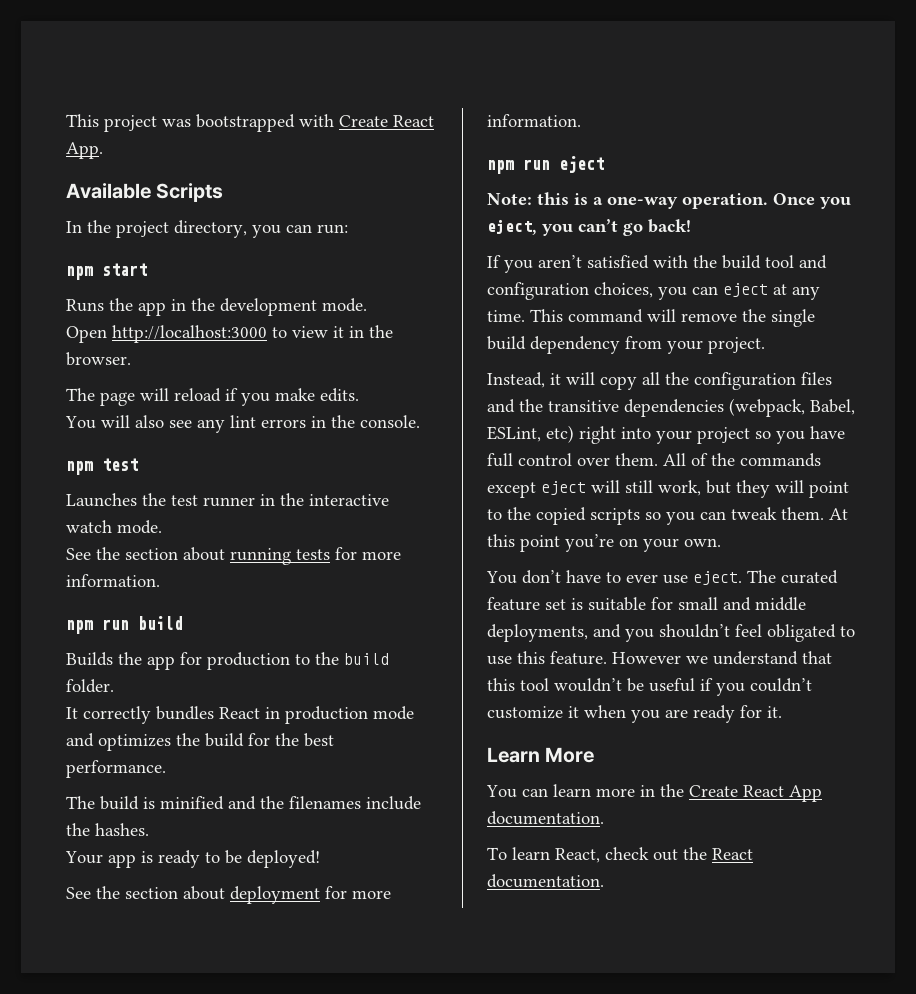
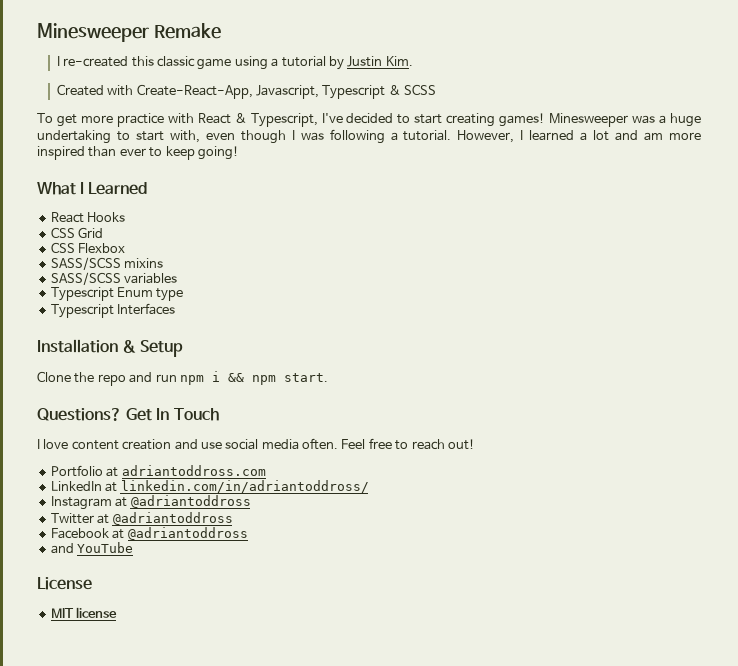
- This project was bootstrapped with Create React App.
- Available Scripts
- In the project directory, you can run:
- npm start
- Runs the app in the development mode.
- Open http://localhost:3000 to view it in the browser.
- The page will reload if you make edits.
- You will also see any lint errors in the console.
- npm test
- Launches the test runner in the interactive watch mode.
- See the section about running tests for more information.
- npm run build
- Builds the app for production to the build folder.
- It correctly bundles React in production mode and optimizes the build for the best performance.
- The build is minified and the filenames include the hashes.
- Your app is ready to be deployed!
- See the section about deployment for more information.
- npm run eject
- Note: this is a one-way operation. Once you eject, you can’t go back!
- If you aren’t satisfied with the build tool and configuration choices, you can eject at any time. This command will remove the single build dependency from your project.
- Instead, it will copy all the configuration files and the transitive dependencies (webpack, Babel, ESLint, etc) right into your project so you have full control over them. All of the commands except eject will still work, but they will point to the copied scripts so you can tweak them. At this point you’re on your own.
- You don’t have to ever use eject. The curated feature set is suitable for small and middle deployments, and you shouldn’t feel obligated to use this feature. However we understand that this tool wouldn’t be useful if you couldn’t customize it when you are ready for it.
- Learn More
- You can learn more in the Create React App documentation.
- To learn React, check out the React documentation.
+ Minesweeper Remake
+ I re-created this classic game using a tutorial by Justin Kim.
+ Created with Create-React-App, Javascript, Typescript & SCSS
+ To get more practice with React & Typescript, I've decided to start creating games! Minesweeper was a huge undertaking to start with, even though I was following a tutorial. However, I learned a lot and am more inspired than ever to keep going!
+ What I Learned
+ React Hooks
+ CSS Grid
+ CSS Flexbox
+ SASS/SCSS mixins
+ SASS/SCSS variables
+ Typescript Enum type
+ Typescript Interfaces
+ Installation & Setup
+ Clone the repo and run npm i && npm start.
+ Questions? Get In Touch
+ I love content creation and use social media often. Feel free to reach out!
+ Portfolio at adriantoddross.com
+ LinkedIn at linkedin.com/in/adriantoddross/
+ Instagram at @adriantoddross
+ Twitter at @adriantoddross
+ Facebook at @adriantoddross
+ and YouTube
+ License
+ MIT license

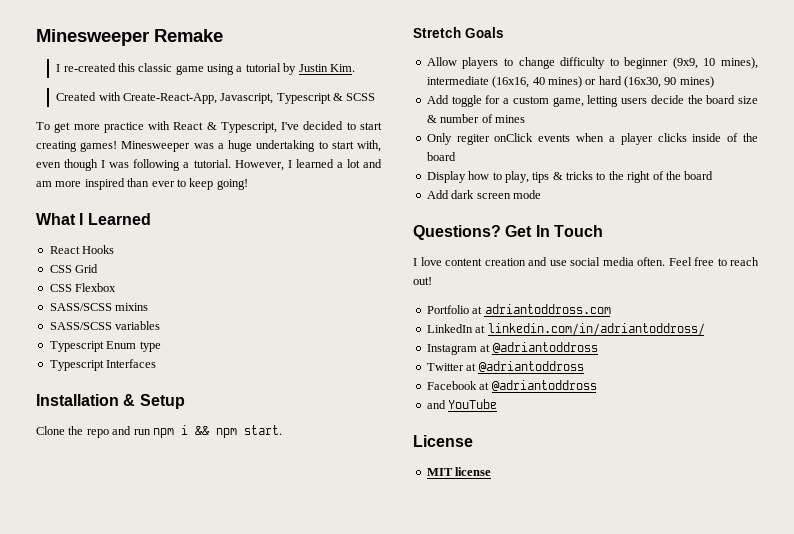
+ Stretch Goals
+ Allow players to change difficulty to beginner (9x9, 10 mines), intermediate (16x16, 40 mines) or hard (16x30, 90 mines)
+ Add toggle for a custom game, letting users decide the board size & number of mines
+ Only regiter onClick events when a player clicks inside of the board
+ Display how to play, tips & tricks to the right of the board
+ Add dark screen mode

